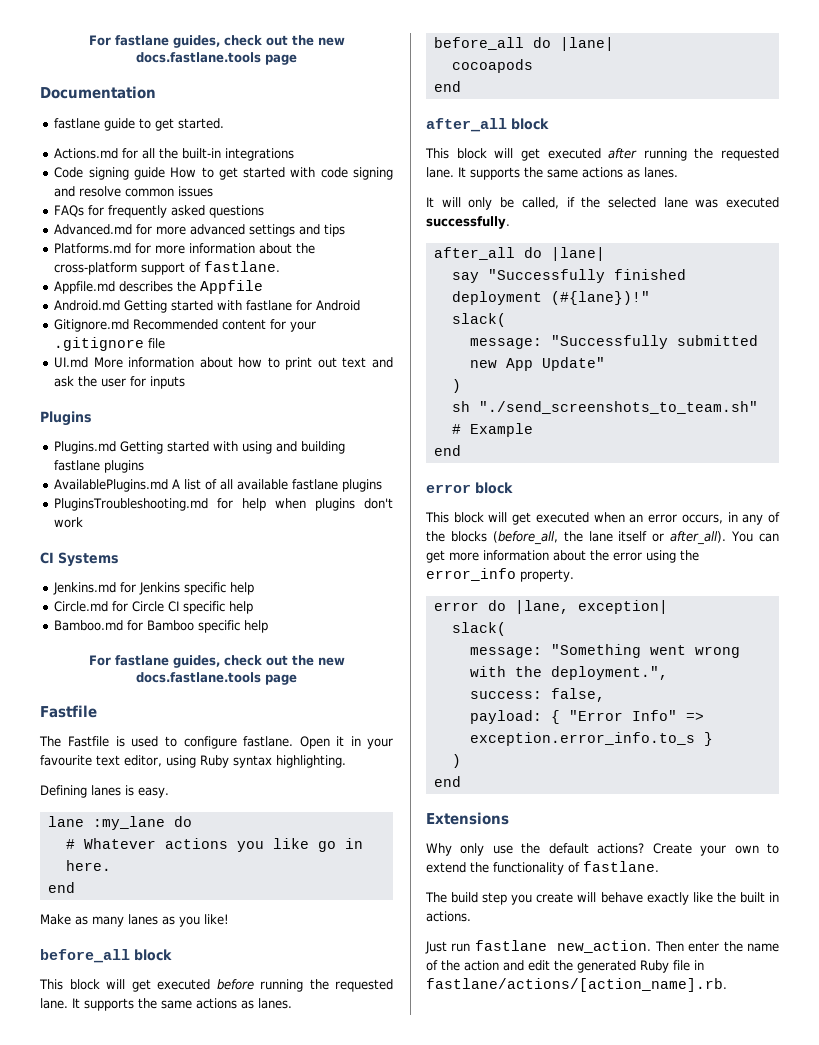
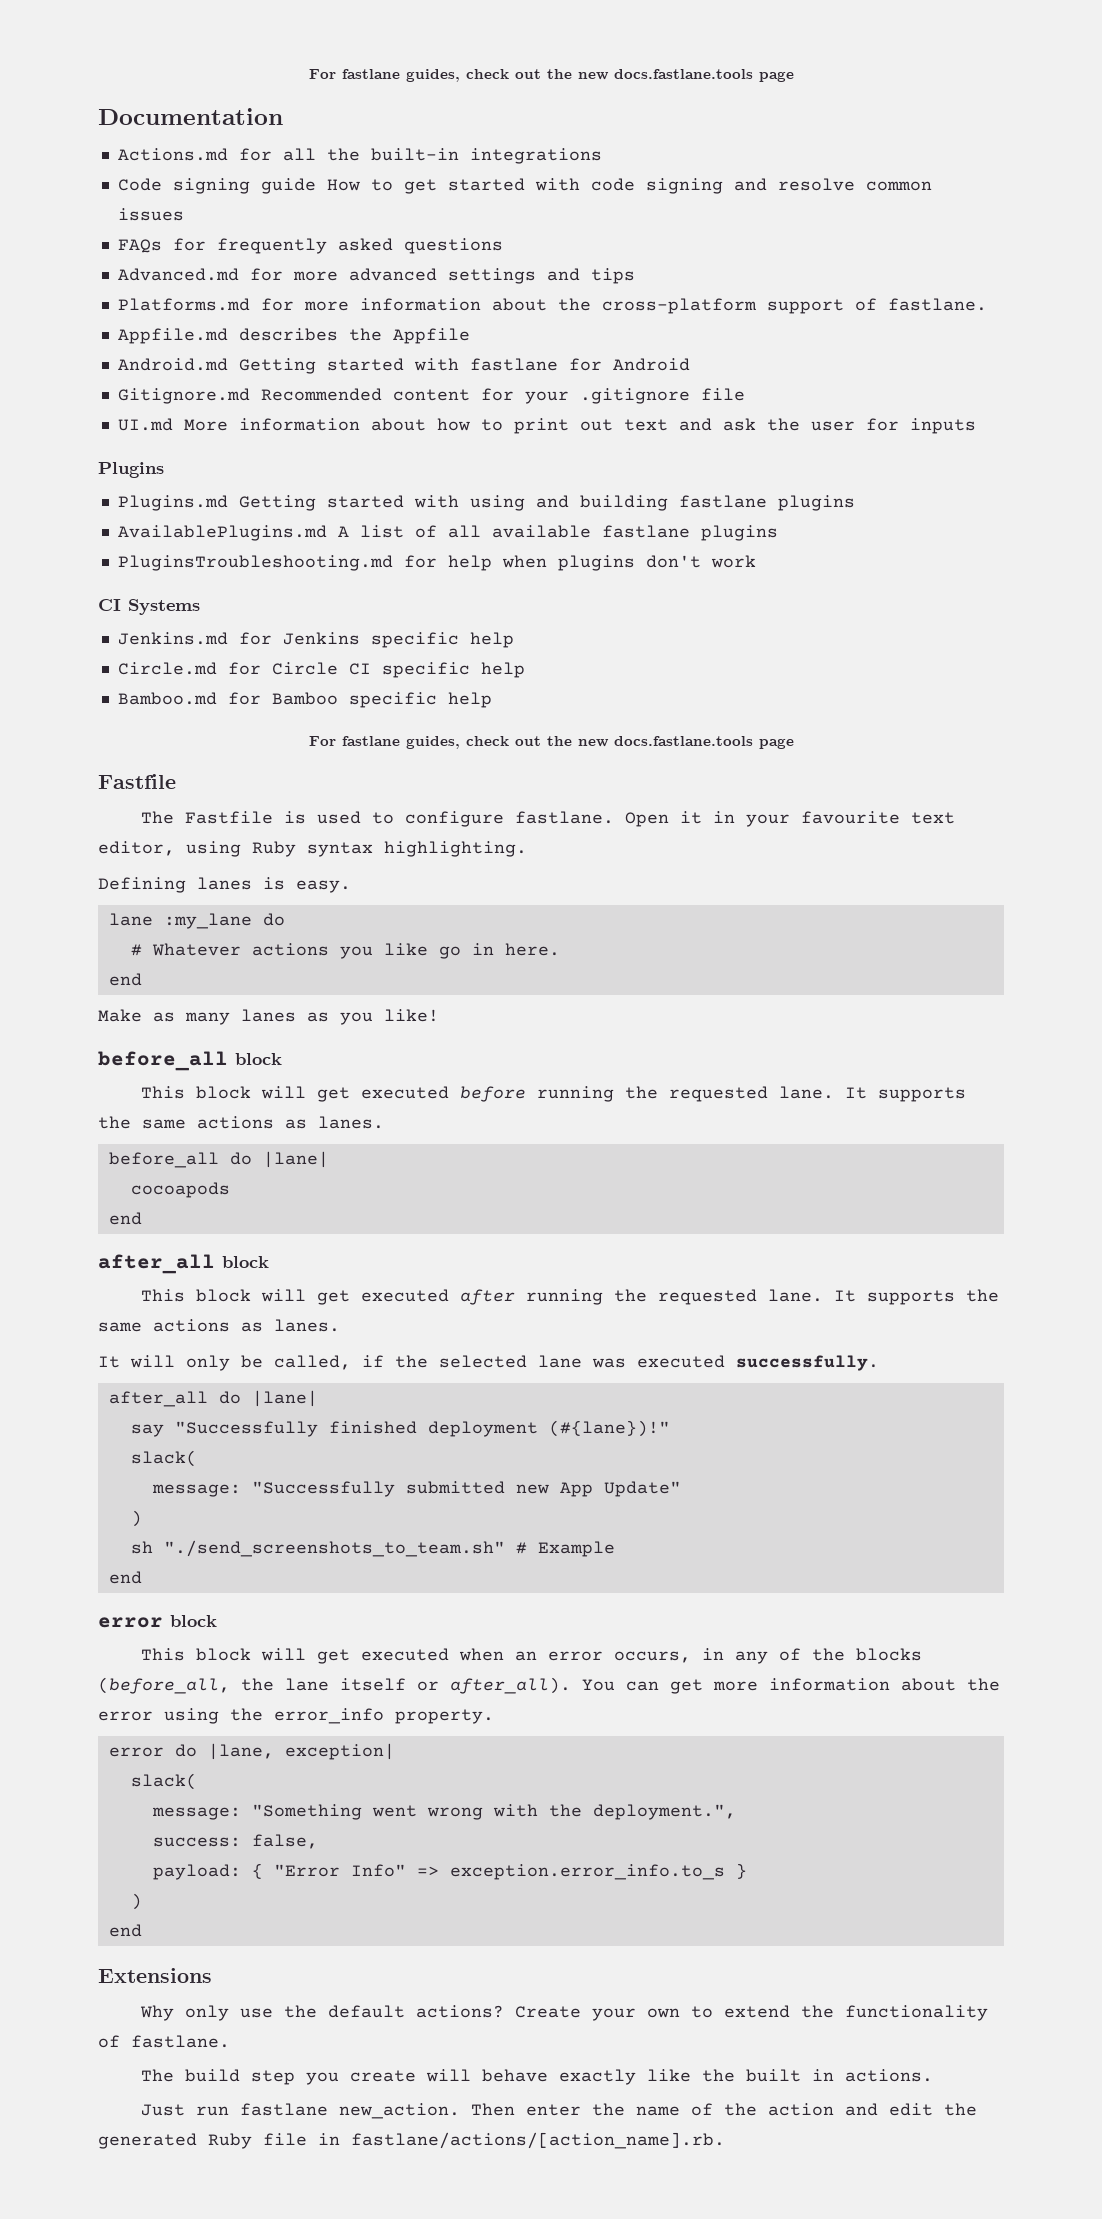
- fastlane guide to get started.

